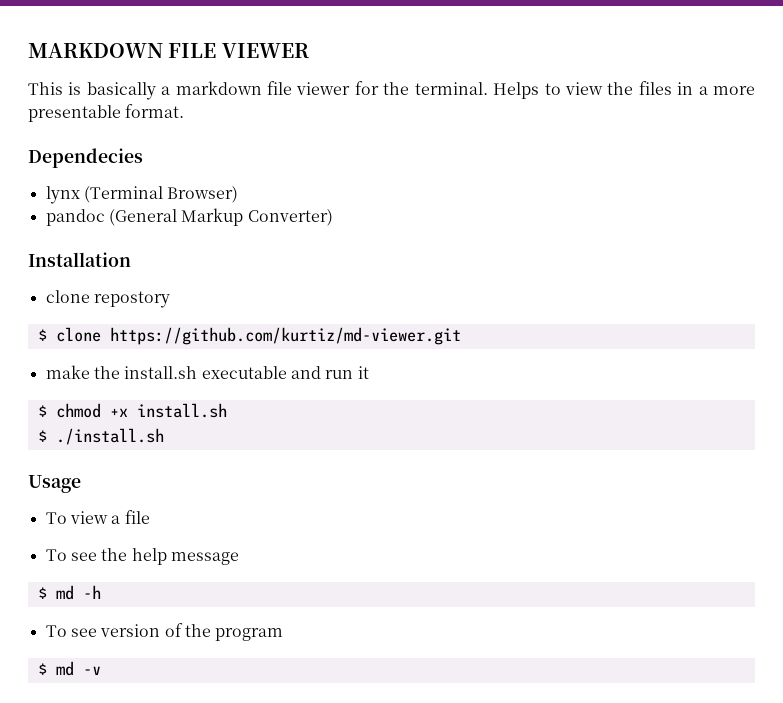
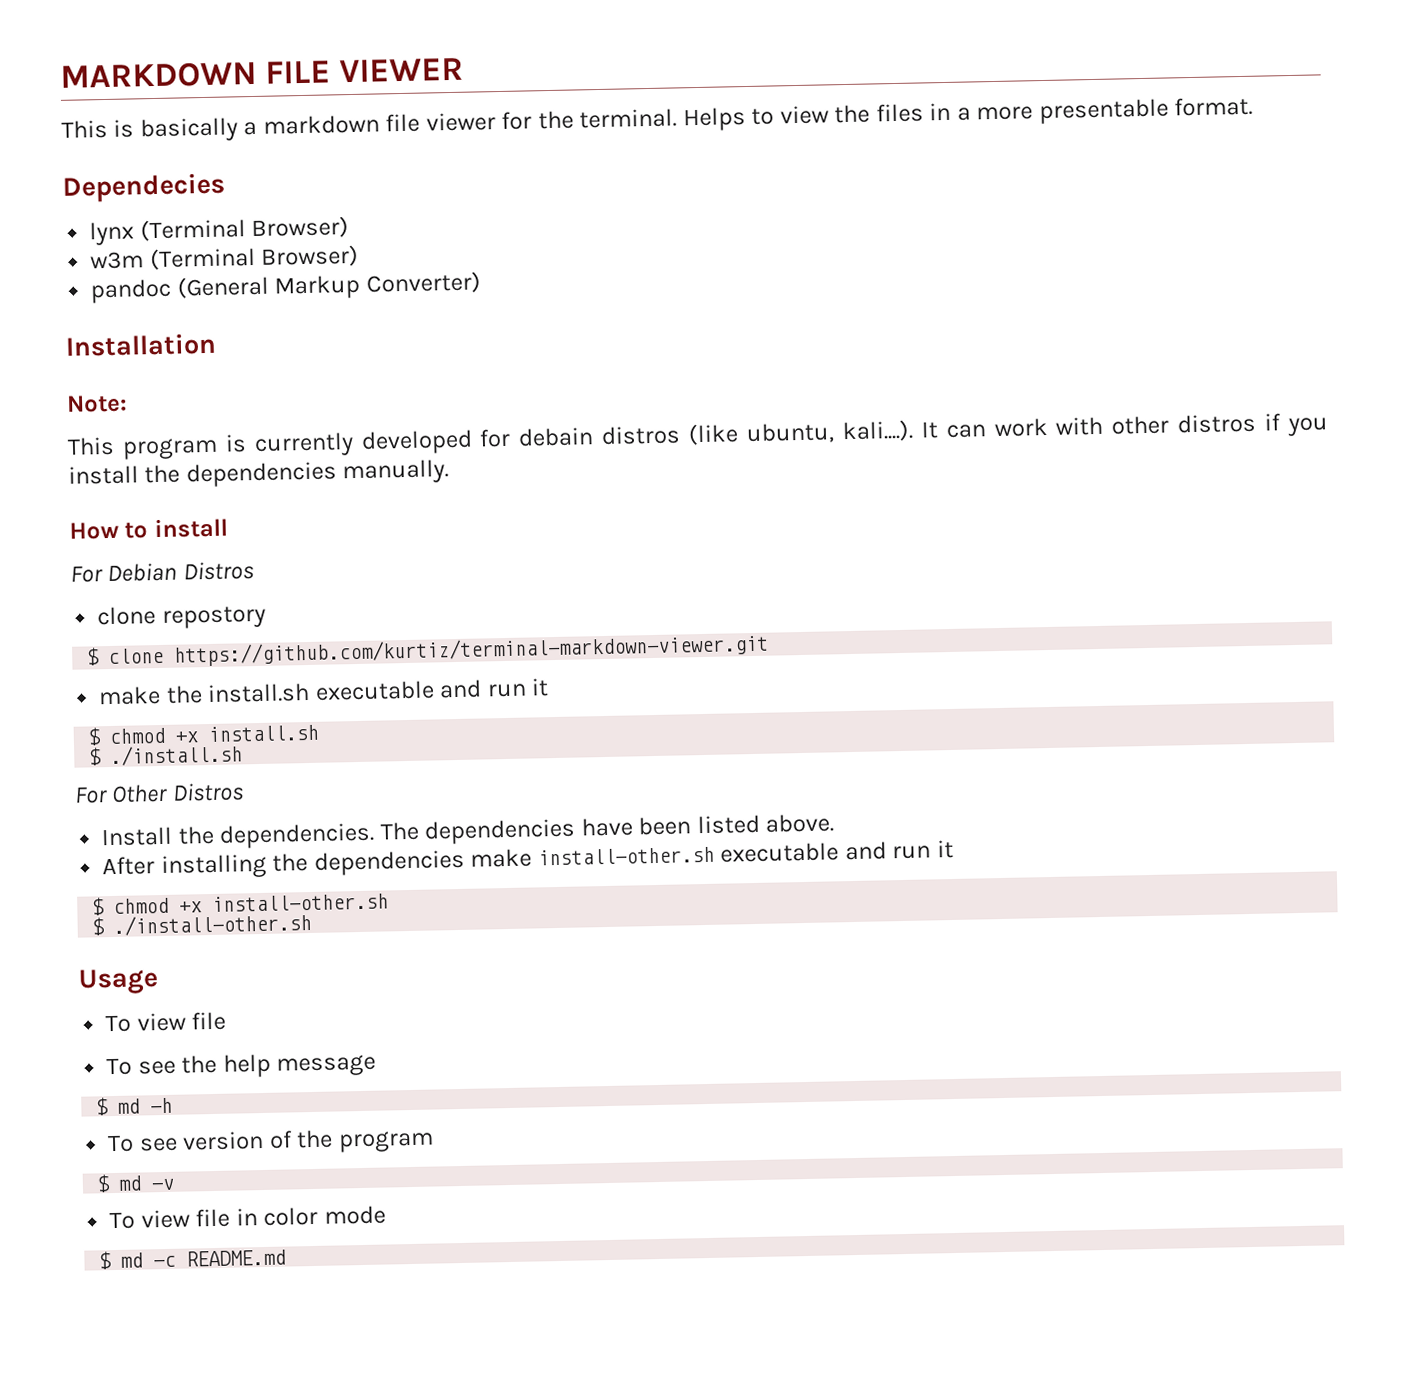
+ w3m (Terminal Browser)
+ Note:
+ This program is currently developed for debain distros (like ubuntu, kali....). It can work with other distros if you install the dependencies manually.
+ How to install
+ For Debian Distros
- $ clone https://github.com/kurtiz/md-viewer.git
+ $ clone https://github.com/kurtiz/terminal-markdown-viewer.git
+ For Other Distros
+ Install the dependencies. The dependencies have been listed above.
+ After installing the dependencies make install-other.sh executable and run it
+ $ chmod +x install-other.sh
+ $ ./install-other.sh
  Usage
- To view a file
+ To view file
+ To view file in color mode
+ $ md -c README.md

